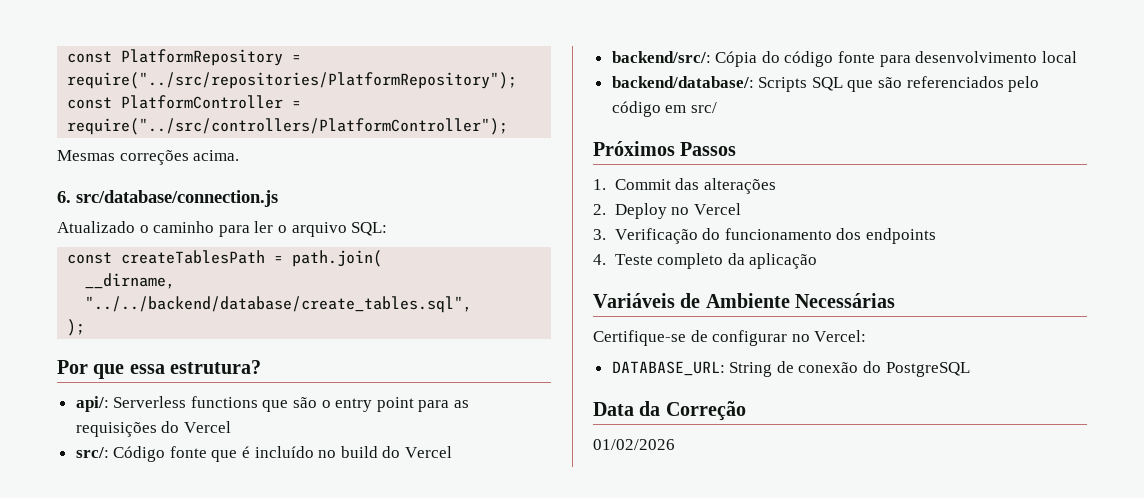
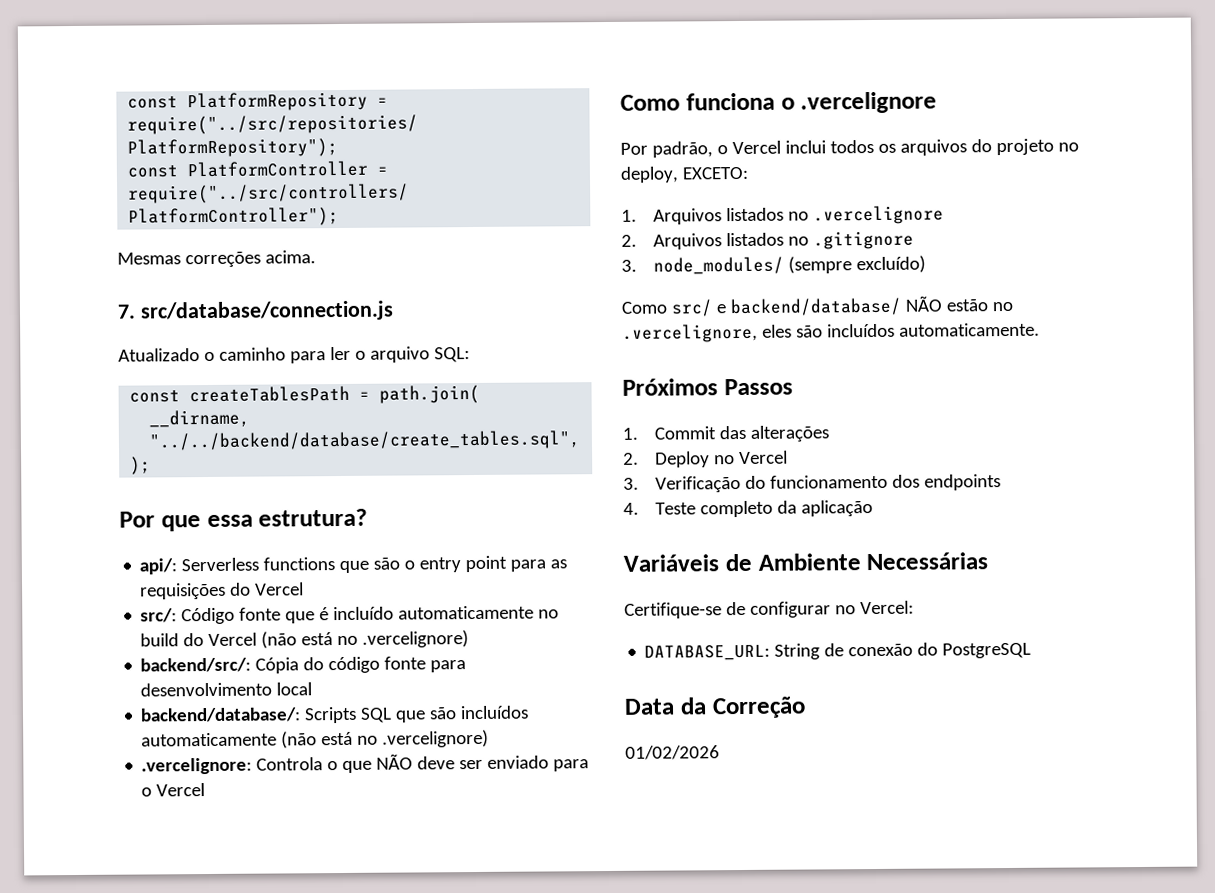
- 6. src/database/connection.js
+ 7. src/database/connection.js
- src/: Código fonte que é incluído no build do Vercel
+ src/: Código fonte que é incluído automaticamente no build do Vercel (não está no .vercelignore)
- backend/database/: Scripts SQL que são referenciados pelo código em src/
+ backend/database/: Scripts SQL que são incluídos automaticamente (não está no .vercelignore)
+ .vercelignore: Controla o que NÃO deve ser enviado para o Vercel
+ Como funciona o .vercelignore
+ Por padrão, o Vercel inclui todos os arquivos do projeto no deploy, EXCETO:
+ 1. Arquivos listados no .vercelignore
+ 2. Arquivos listados no .gitignore
+ 3. node_modules/ (sempre excluído)
+ Como src/ e backend/database/ NÃO estão no .vercelignore, eles são incluídos automaticamente.

